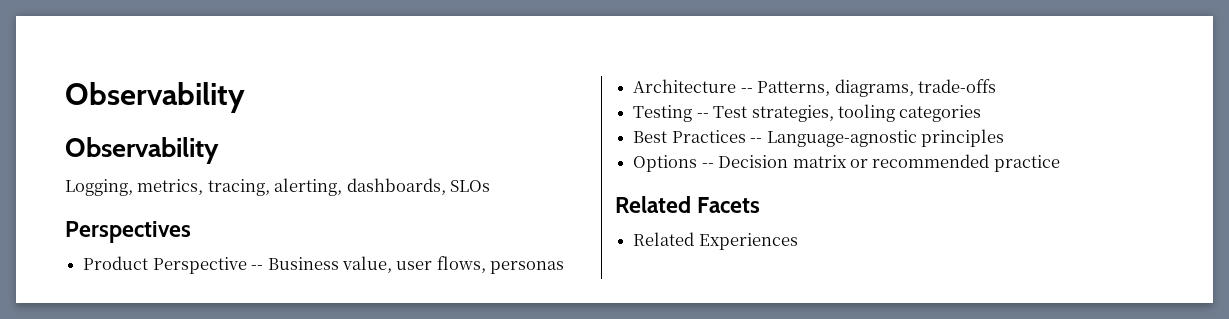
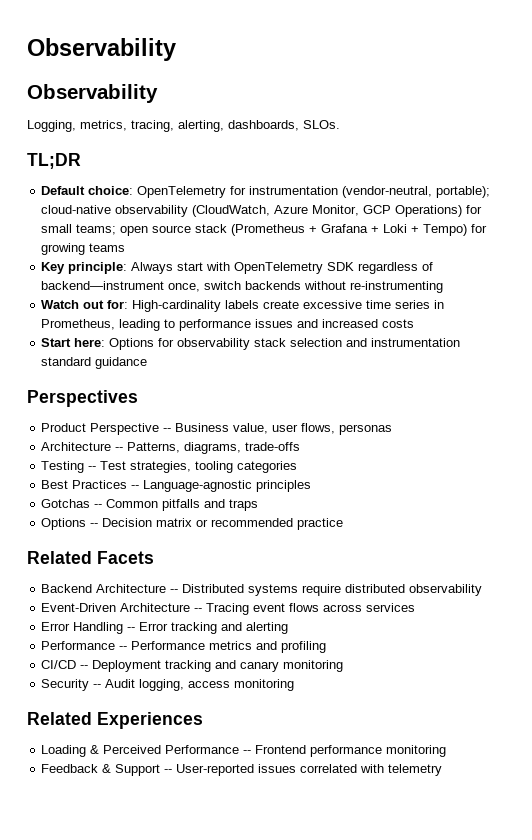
- Logging, metrics, tracing, alerting, dashboards, SLOs
+ Logging, metrics, tracing, alerting, dashboards, SLOs.
+ TL;DR
+ Default choice: OpenTelemetry for instrumentation (vendor-neutral, portable); cloud-native observability (CloudWatch, Azure Monitor, GCP Operations) for small teams; open source stack (Prometheus + Grafana + Loki + Tempo) for growing teams
+ Key principle: Always start with OpenTelemetry SDK regardless of backend—instrument once, switch backends without re-instrumenting
+ Watch out for: High-cardinality labels create excessive time series in Prometheus, leading to performance issues and increased costs
+ Start here: Options for observability stack selection and instrumentation standard guidance
+ Gotchas -- Common pitfalls and traps
+ Backend Architecture -- Distributed systems require distributed observability
+ Event-Driven Architecture -- Tracing event flows across services
+ Error Handling -- Error tracking and alerting
+ Performance -- Performance metrics and profiling
+ CI/CD -- Deployment tracking and canary monitoring
+ Security -- Audit logging, access monitoring
  Related Experiences
+ Loading & Perceived Performance -- Frontend performance monitoring
+ Feedback & Support -- User-reported issues correlated with telemetry

